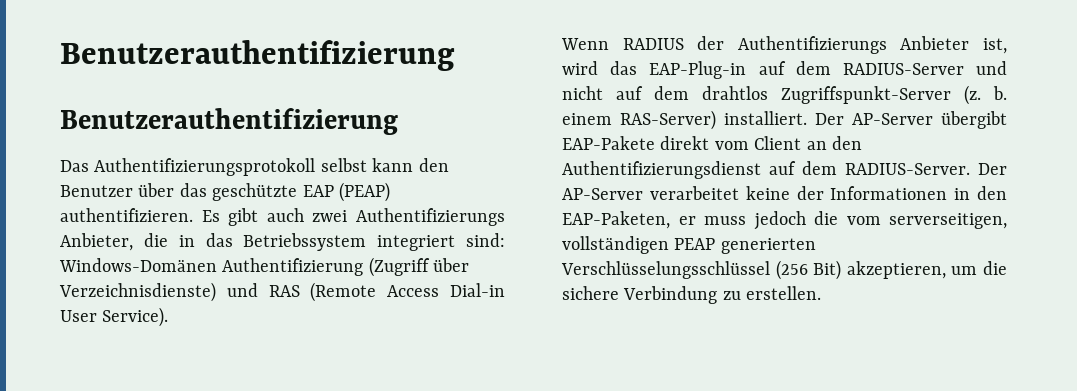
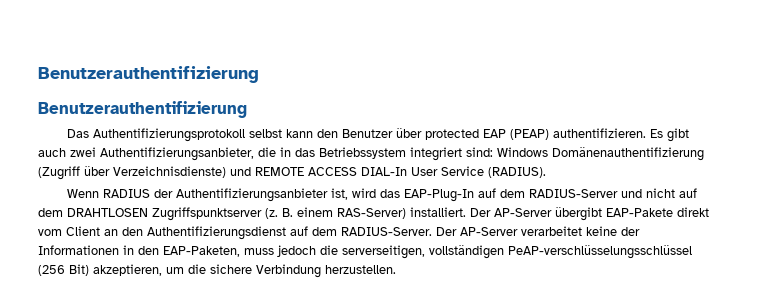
- Das Authentifizierungsprotokoll selbst kann den Benutzer über das geschützte EAP (PEAP) authentifizieren.
+ Das Authentifizierungsprotokoll selbst kann den Benutzer über protected EAP (PEAP) authentifizieren.
- Es gibt auch zwei Authentifizierungs Anbieter, die in das Betriebssystem integriert sind: Windows-Domänen Authentifizierung (Zugriff über Verzeichnisdienste) und RAS (Remote Access Dial-in User Service).
+ Es gibt auch zwei Authentifizierungsanbieter, die in das Betriebssystem integriert sind: Windows Domänenauthentifizierung (Zugriff über Verzeichnisdienste) und REMOTE ACCESS DIAL-In User Service (RADIUS).
- Wenn RADIUS der Authentifizierungs Anbieter ist, wird das EAP-Plug-in auf dem RADIUS-Server und nicht auf dem drahtlos Zugriffspunkt-Server (z. b. einem RAS-Server) installiert.
+ Wenn RADIUS der Authentifizierungsanbieter ist, wird das EAP-Plug-In auf dem RADIUS-Server und nicht auf dem DRAHTLOSEN Zugriffspunktserver (z. B. einem RAS-Server) installiert.
- Der AP-Server verarbeitet keine der Informationen in den EAP-Paketen, er muss jedoch die vom serverseitigen, vollständigen PEAP generierten Verschlüsselungsschlüssel (256 Bit) akzeptieren, um die sichere Verbindung zu erstellen.
+ Der AP-Server verarbeitet keine der Informationen in den EAP-Paketen, muss jedoch die serverseitigen, vollständigen PeAP-verschlüsselungsschlüssel (256 Bit) akzeptieren, um die sichere Verbindung herzustellen.

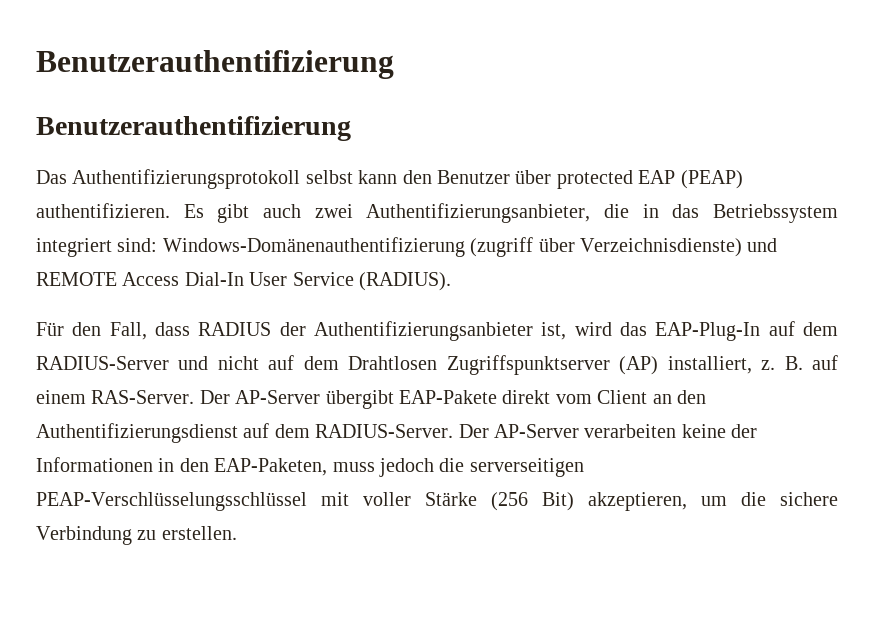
- Es gibt auch zwei Authentifizierungsanbieter, die in das Betriebssystem integriert sind: Windows Domänenauthentifizierung (Zugriff über Verzeichnisdienste) und REMOTE ACCESS DIAL-In User Service (RADIUS).
+ Es gibt auch zwei Authentifizierungsanbieter, die in das Betriebssystem integriert sind: Windows-Domänenauthentifizierung (zugriff über Verzeichnisdienste) und REMOTE Access Dial-In User Service (RADIUS).
- Wenn RADIUS der Authentifizierungsanbieter ist, wird das EAP-Plug-In auf dem RADIUS-Server und nicht auf dem DRAHTLOSEN Zugriffspunktserver (z. B. einem RAS-Server) installiert.
+ Für den Fall, dass RADIUS der Authentifizierungsanbieter ist, wird das EAP-Plug-In auf dem RADIUS-Server und nicht auf dem Drahtlosen Zugriffspunktserver (AP) installiert, z. B. auf einem RAS-Server.
- Der AP-Server verarbeitet keine der Informationen in den EAP-Paketen, muss jedoch die serverseitigen, vollständigen PeAP-verschlüsselungsschlüssel (256 Bit) akzeptieren, um die sichere Verbindung herzustellen.
+ Der AP-Server verarbeiten keine der Informationen in den EAP-Paketen, muss jedoch die serverseitigen PEAP-Verschlüsselungsschlüssel mit voller Stärke (256 Bit) akzeptieren, um die sichere Verbindung zu erstellen.

